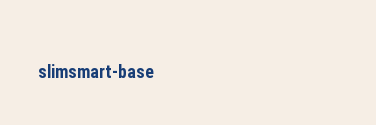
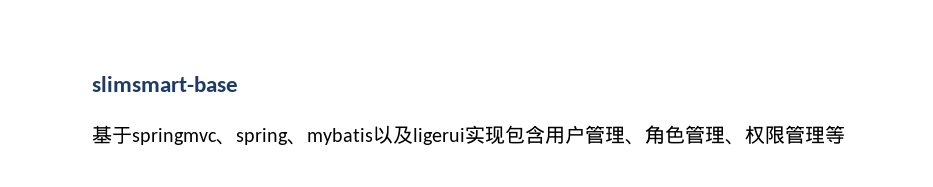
+ 基于springmvc、spring、mybatis以及ligerui实现包含用户管理、角色管理、权限管理等

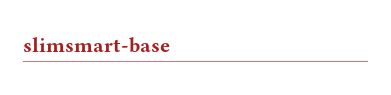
- 基于springmvc、spring、mybatis以及ligerui实现包含用户管理、角色管理、权限管理等

